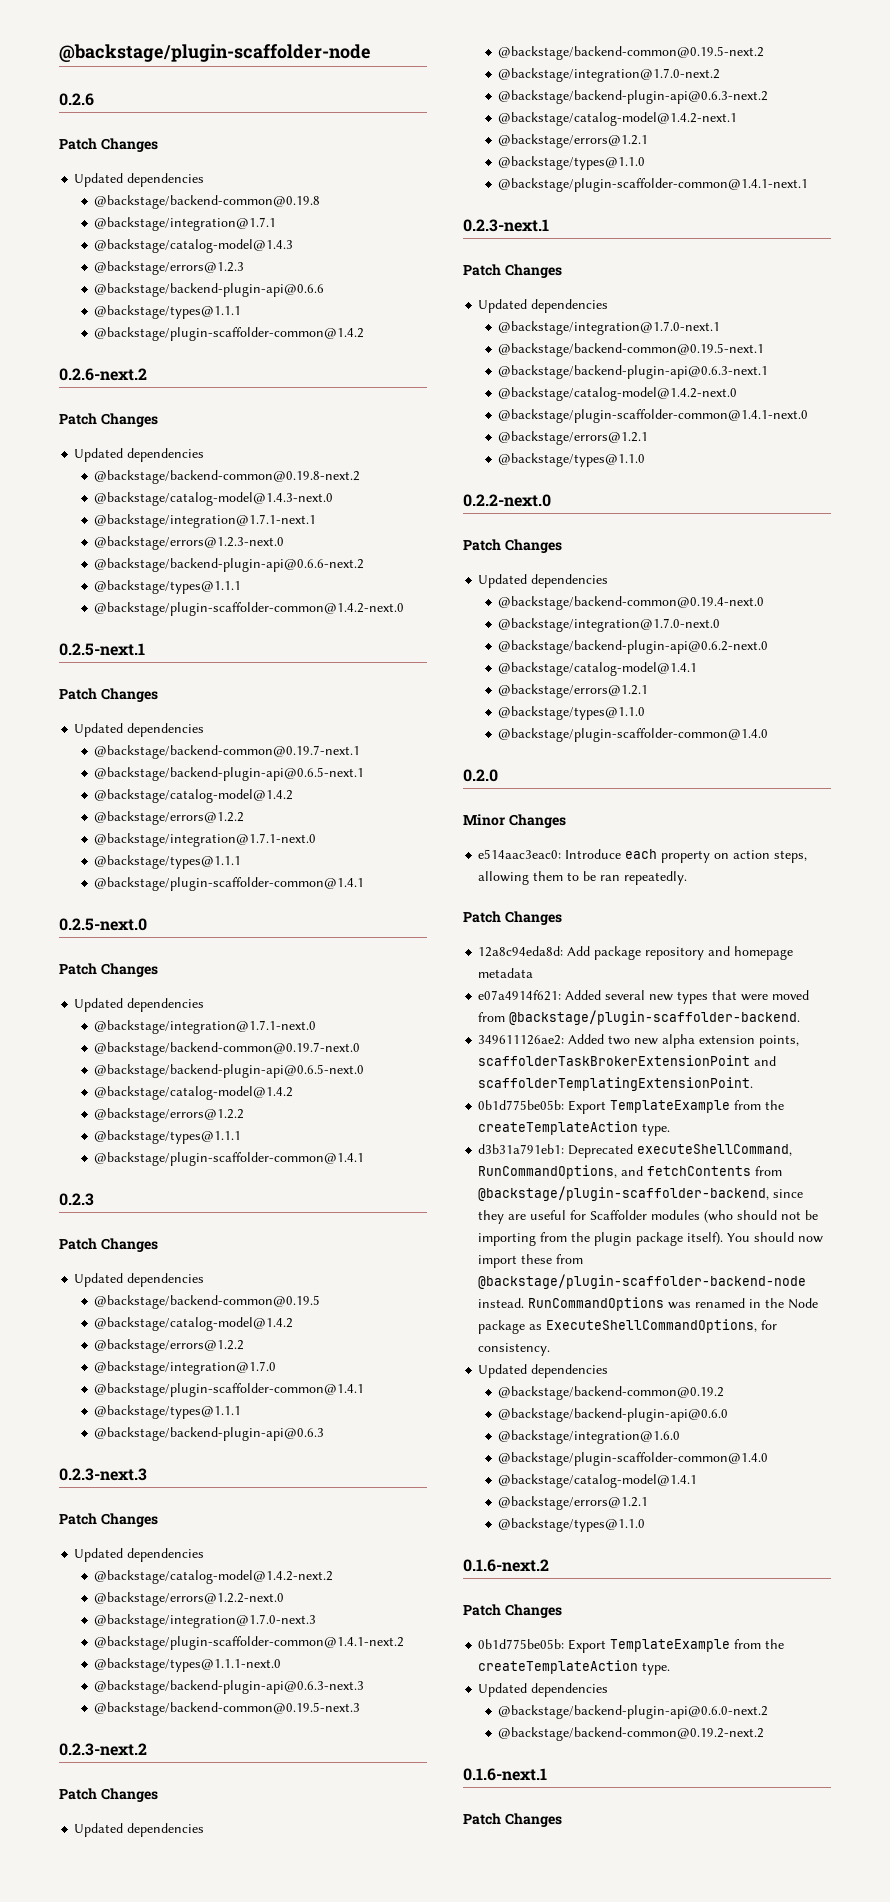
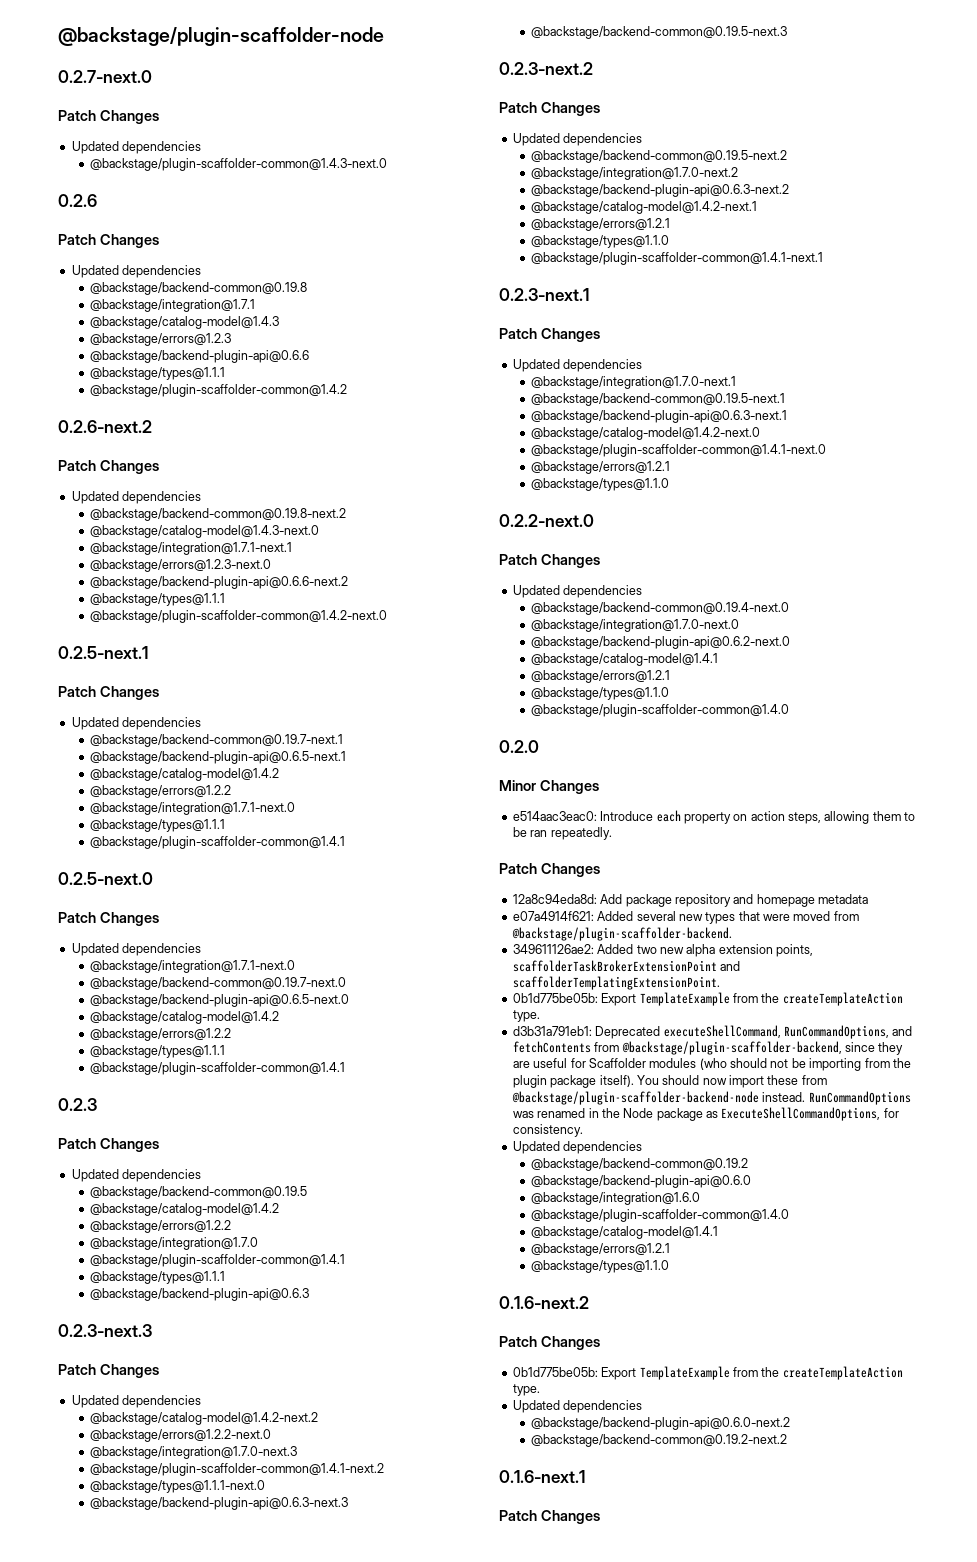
+ 0.2.7-next.0
+ Patch Changes
+ Updated dependencies
+ @backstage/plugin-scaffolder-common@1.4.3-next.0

